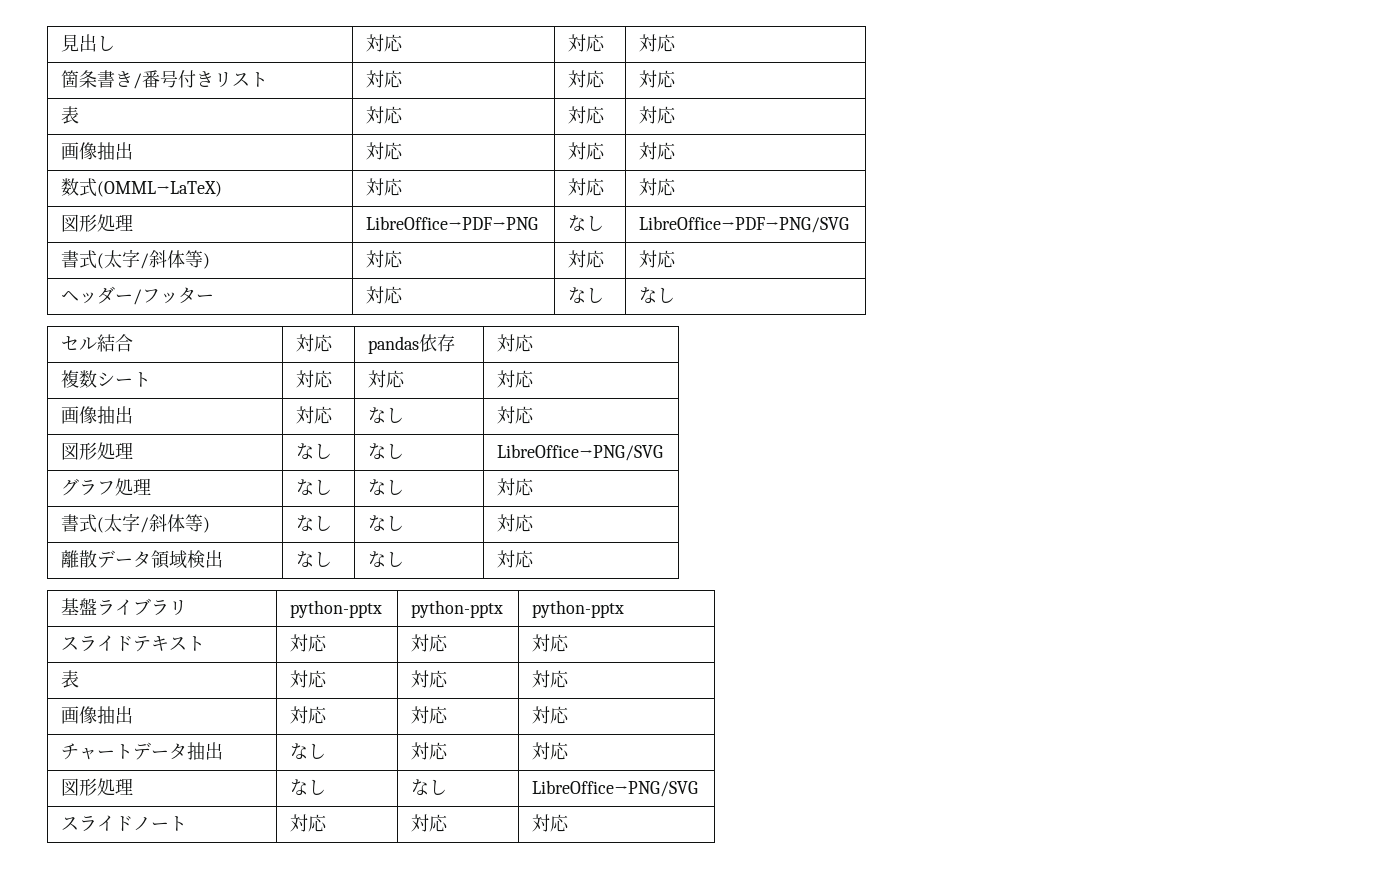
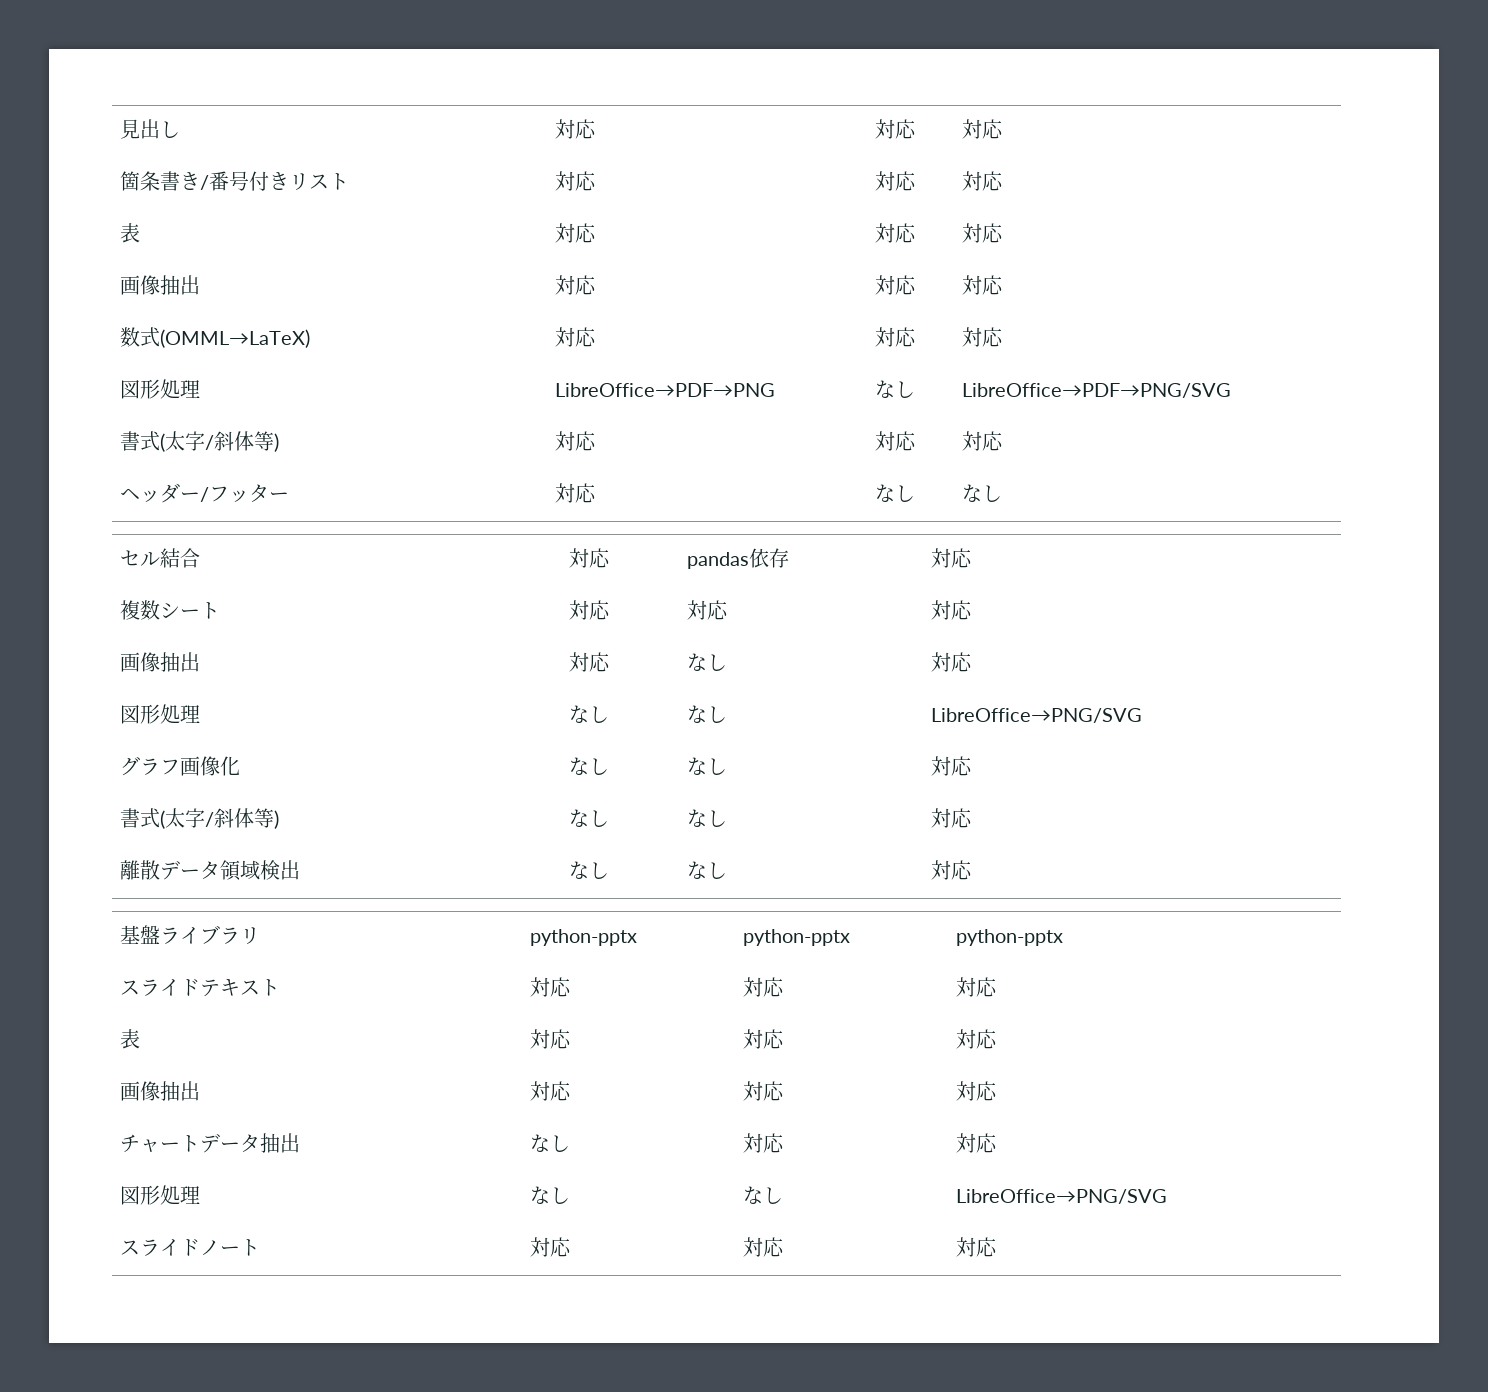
- グラフ処理 | なし | なし | 対応
+ グラフ画像化 | なし | なし | 対応

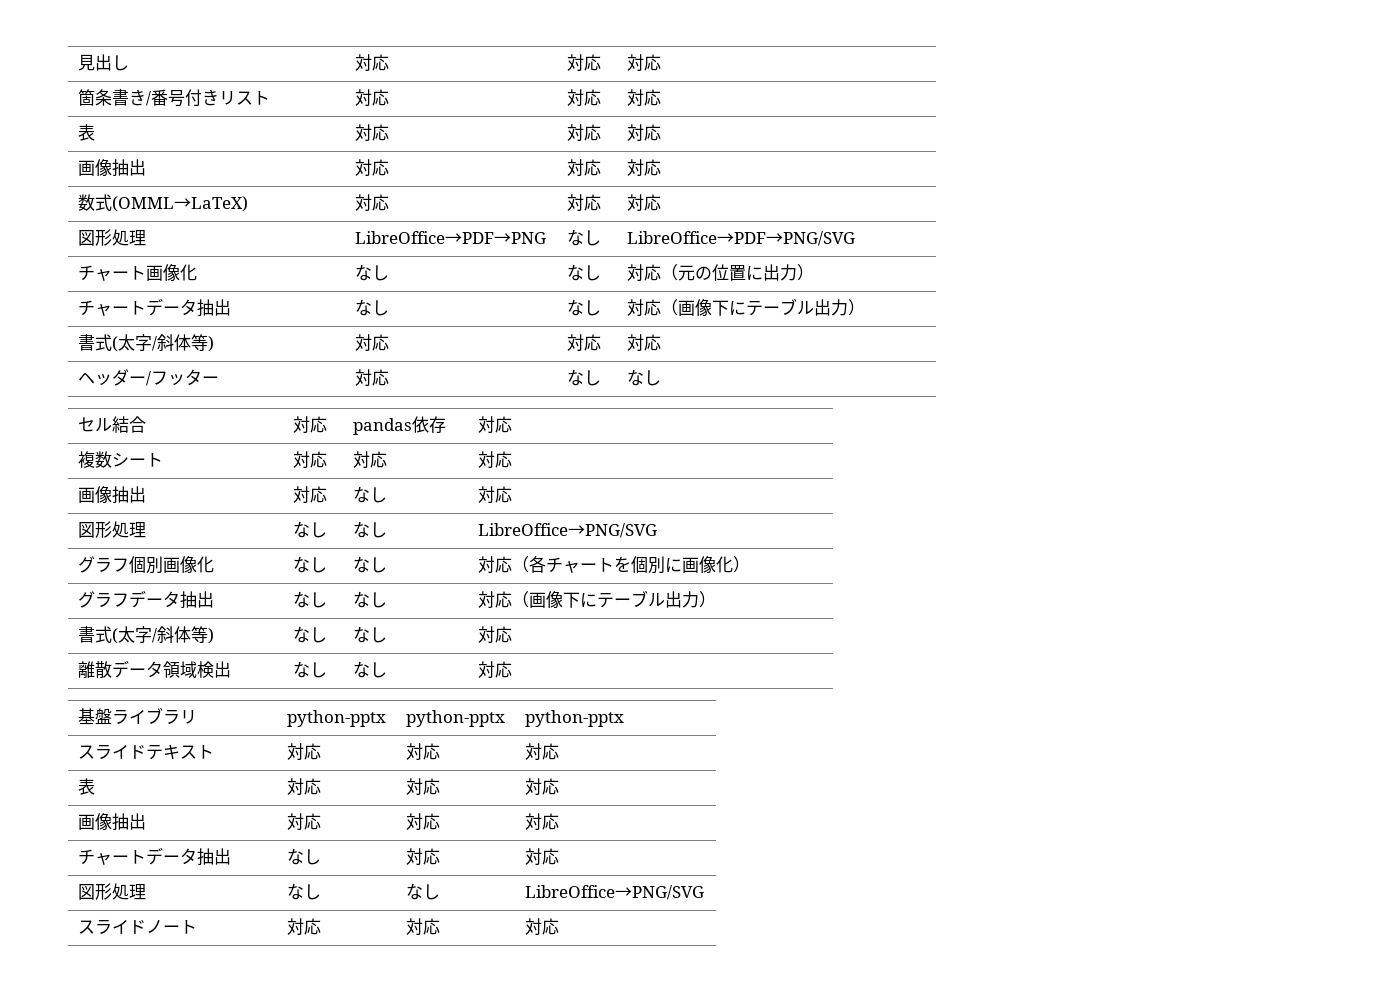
+ チャート画像化 | なし | なし | 対応（元の位置に出力）
+ チャートデータ抽出 | なし | なし | 対応（画像下にテーブル出力）
- グラフ画像化 | なし | なし | 対応
+ グラフ個別画像化 | なし | なし | 対応（各チャートを個別に画像化）
+ グラフデータ抽出 | なし | なし | 対応（画像下にテーブル出力）

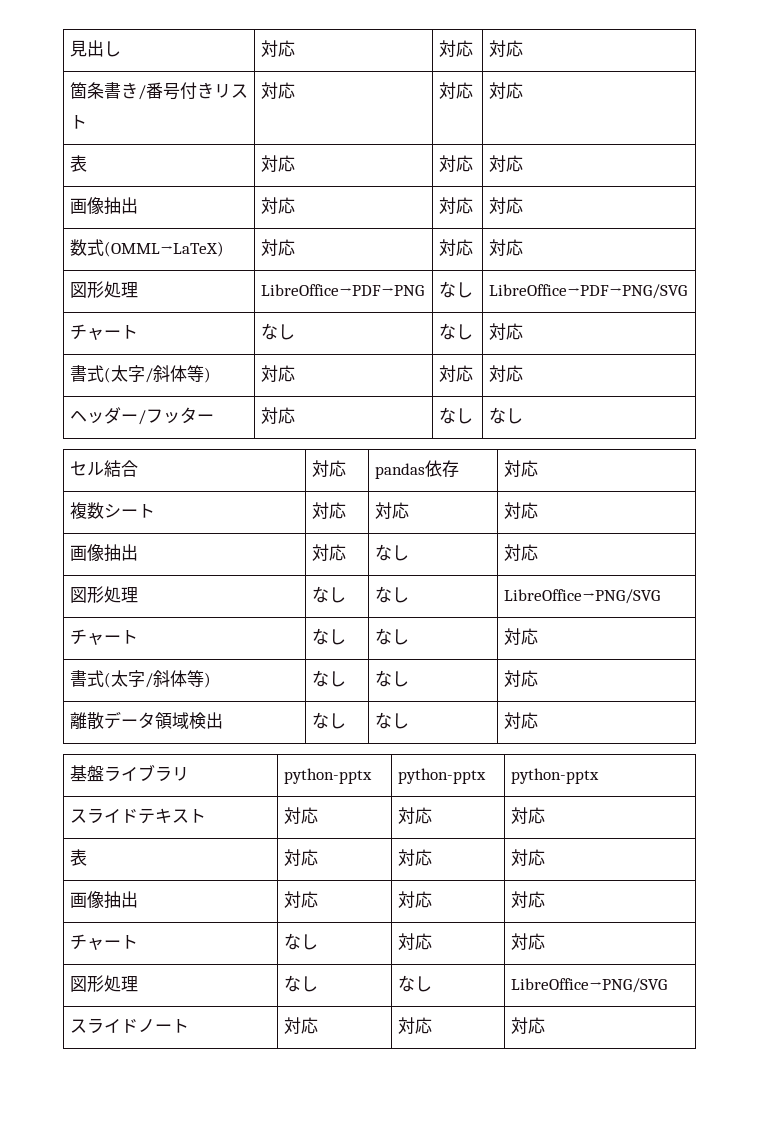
  図形処理 | LibreOffice→PDF→PNG | なし | LibreOffice→PDF→PNG/SVG
- チャート画像化 | なし | なし | 対応（元の位置に出力）
- チャートデータ抽出 | なし | なし | 対応（画像下にテーブル出力）
+ チャート | なし | なし | 対応
  画像抽出 | 対応 | なし | 対応
  図形処理 | なし | なし | LibreOffice→PNG/SVG
- グラフ個別画像化 | なし | なし | 対応（各チャートを個別に画像化）
- グラフデータ抽出 | なし | なし | 対応（画像下にテーブル出力）
+ チャート | なし | なし | 対応
- チャートデータ抽出 | なし | 対応 | 対応
+ チャート | なし | 対応 | 対応

